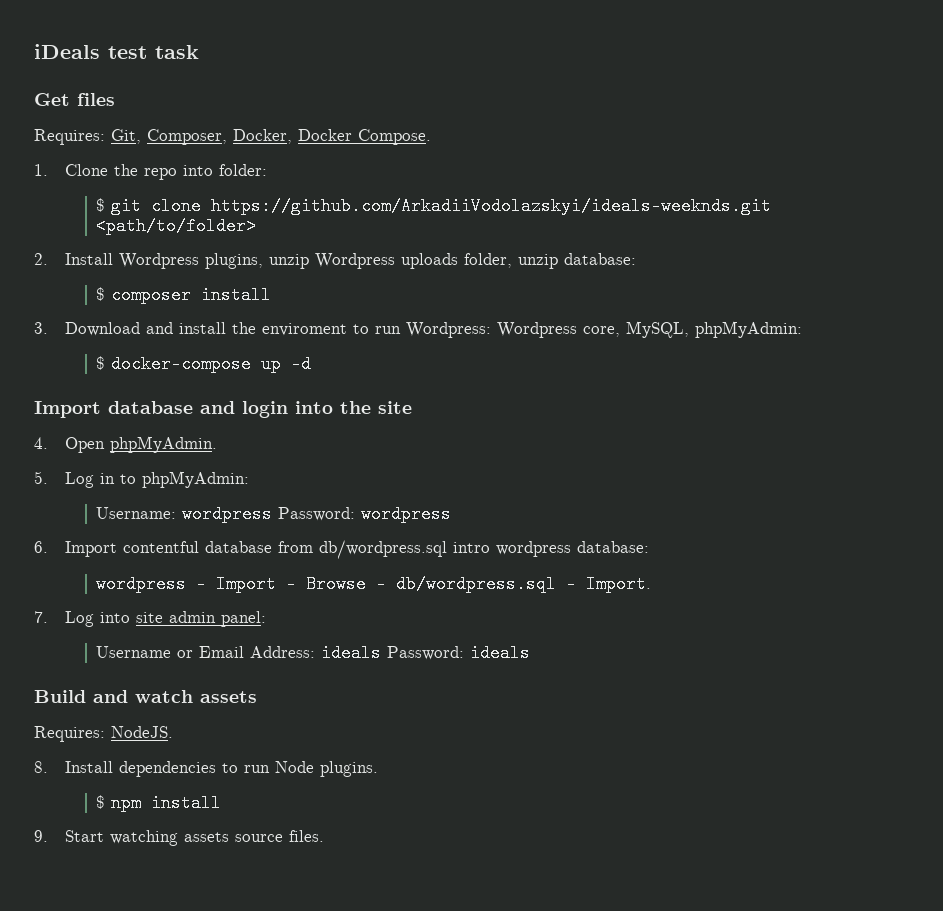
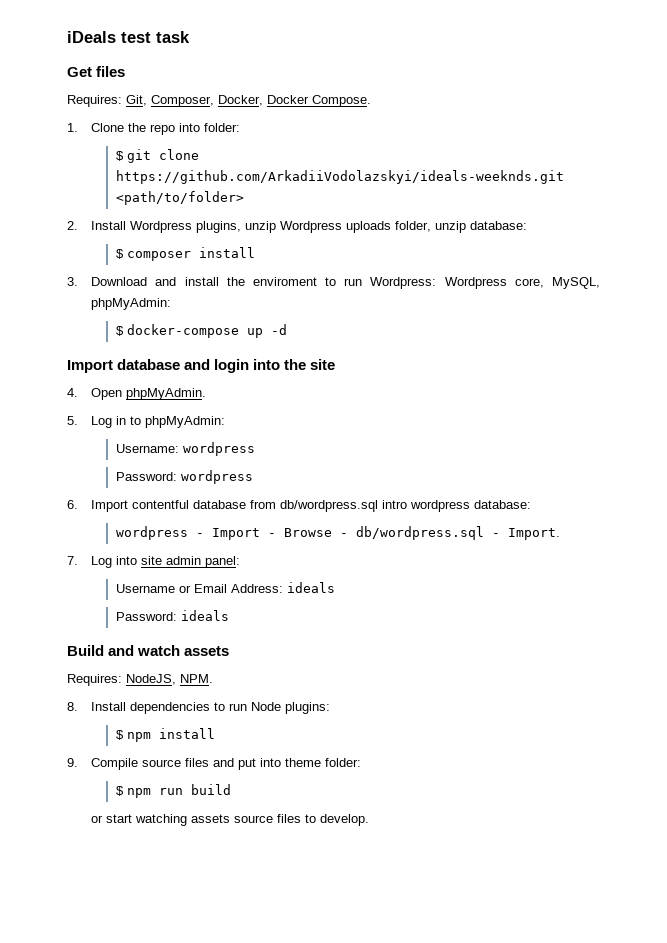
- Username: wordpress Password: wordpress
+ Username: wordpress
+ Password: wordpress
- Username or Email Address: ideals Password: ideals
+ Username or Email Address: ideals
+ Password: ideals
- Requires: NodeJS.
+ Requires: NodeJS, NPM.
- 8. Install dependencies to run Node plugins.
+ 8. Install dependencies to run Node plugins:
- 9. Start watching assets source files.
+ 9. Compile source files and put into theme folder:
+ $ npm run build
+ or start watching assets source files to develop.

